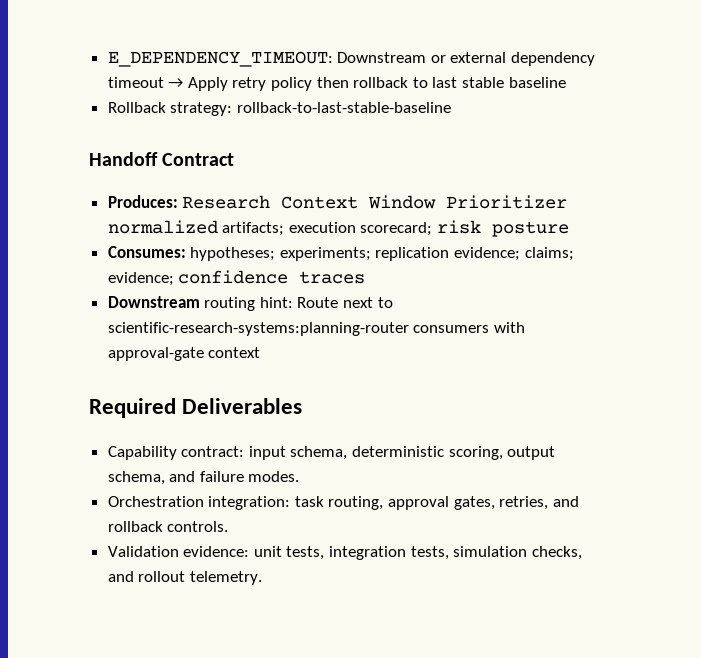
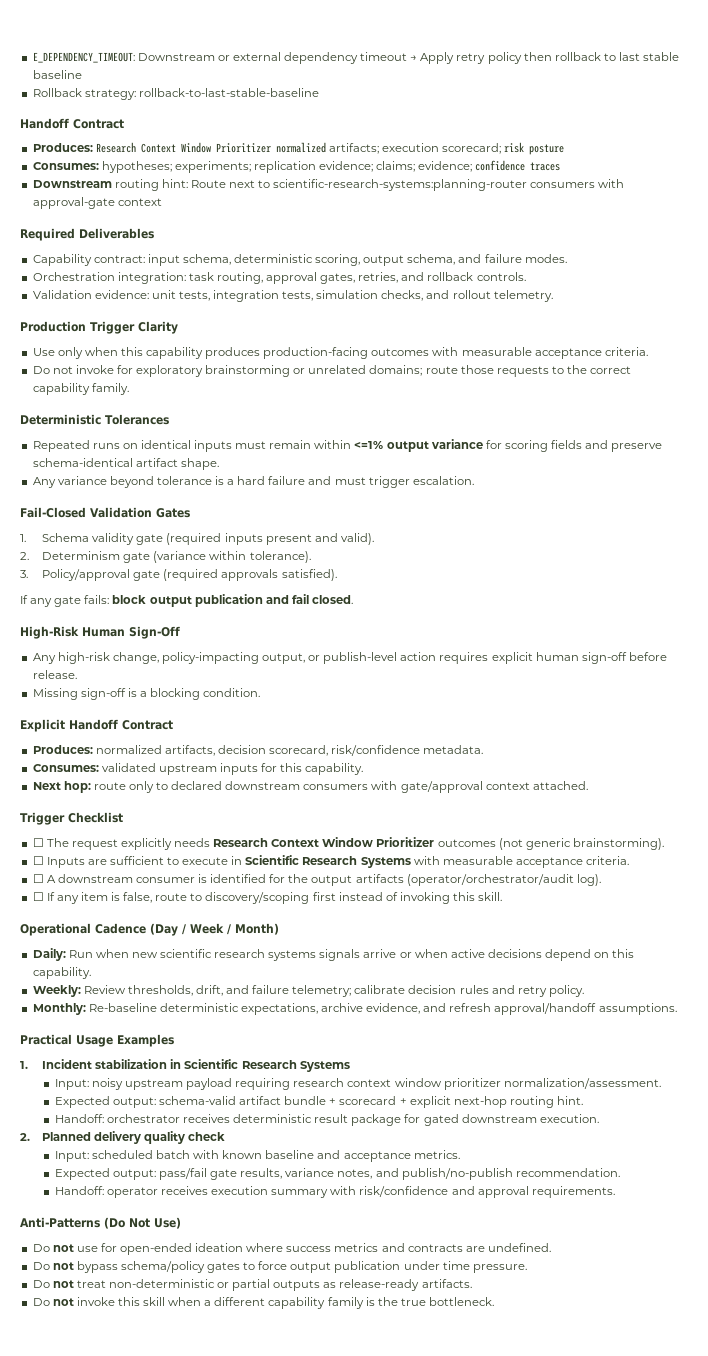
+ Production Trigger Clarity
+ Use only when this capability produces production-facing outcomes with measurable acceptance criteria.
+ Do not invoke for exploratory brainstorming or unrelated domains; route those requests to the correct capability family.
+ Deterministic Tolerances
+ Repeated runs on identical inputs must remain within <=1% output variance for scoring fields and preserve schema-identical artifact shape.
+ Any variance beyond tolerance is a hard failure and must trigger escalation.
+ Fail-Closed Validation Gates
+ 1. Schema validity gate (required inputs present and valid).
+ 2. Determinism gate (variance within tolerance).
+ 3. Policy/approval gate (required approvals satisfied).
+ If any gate fails: block output publication and fail closed.
+ High-Risk Human Sign-Off
+ Any high-risk change, policy-impacting output, or publish-level action requires explicit human sign-off before release.
+ Missing sign-off is a blocking condition.
+ Explicit Handoff Contract
+ Produces: normalized artifacts, decision scorecard, risk/confidence metadata.
+ Consumes: validated upstream inputs for this capability.
+ Next hop: route only to declared downstream consumers with gate/approval context attached.
+ Trigger Checklist
+ ☐ The request explicitly needs Research Context Window Prioritizer outcomes (not generic brainstorming).
+ ☐ Inputs are sufficient to execute in Scientific Research Systems with measurable acceptance criteria.
+ ☐ A downstream consumer is identified for the output artifacts (operator/orchestrator/audit log).
+ ☐ If any item is false, route to discovery/scoping first instead of invoking this skill.
+ Operational Cadence (Day / Week / Month)
+ Daily: Run when new scientific research systems signals arrive or when active decisions depend on this capability.
+ Weekly: Review thresholds, drift, and failure telemetry; calibrate decision rules and retry policy.
+ Monthly: Re-baseline deterministic expectations, archive evidence, and refresh approval/handoff assumptions.
+ Practical Usage Examples
+ 1. Incident stabilization in Scientific Research Systems
+ Input: noisy upstream payload requiring research context window prioritizer normalization/assessment.
+ Expected output: schema-valid artifact bundle + scorecard + explicit next-hop routing hint.
+ Handoff: orchestrator receives deterministic result package for gated downstream execution.
+ 2. Planned delivery quality check
+ Input: scheduled batch with known baseline and acceptance metrics.
+ Expected output: pass/fail gate results, variance notes, and publish/no-publish recommendation.
+ Handoff: operator receives execution summary with risk/confidence and approval requirements.
+ Anti-Patterns (Do Not Use)
+ Do not use for open-ended ideation where success metrics and contracts are undefined.
+ Do not bypass schema/policy gates to force output publication under time pressure.
+ Do not treat non-deterministic or partial outputs as release-ready artifacts.
+ Do not invoke this skill when a different capability family is the true bottleneck.

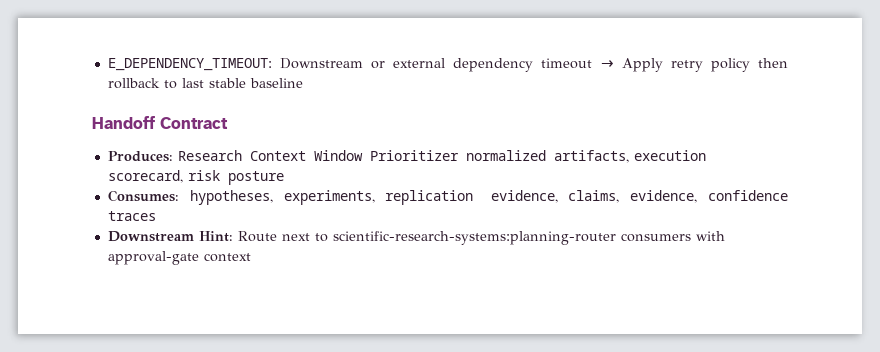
- Rollback strategy: rollback-to-last-stable-baseline
- Produces: Research Context Window Prioritizer normalized artifacts; execution scorecard; risk posture
+ Produces: Research Context Window Prioritizer normalized artifacts, execution scorecard, risk posture
- Consumes: hypotheses; experiments; replication evidence; claims; evidence; confidence traces
+ Consumes: hypotheses, experiments, replication evidence, claims, evidence, confidence traces
- Downstream routing hint: Route next to scientific-research-systems:planning-router consumers with approval-gate context
+ Downstream Hint: Route next to scientific-research-systems:planning-router consumers with approval-gate context
- Required Deliverables
- Capability contract: input schema, deterministic scoring, output schema, and failure modes.
- Orchestration integration: task routing, approval gates, retries, and rollback controls.
- Validation evidence: unit tests, integration tests, simulation checks, and rollout telemetry.
- Production Trigger Clarity
- Use only when this capability produces production-facing outcomes with measurable acceptance criteria.
- Do not invoke for exploratory brainstorming or unrelated domains; route those requests to the correct capability family.
- Deterministic Tolerances
- Repeated runs on identical inputs must remain within <=1% output variance for scoring fields and preserve schema-identical artifact shape.
- Any variance beyond tolerance is a hard failure and must trigger escalation.
- Fail-Closed Validation Gates
- 1. Schema validity gate (required inputs present and valid).
- 2. Determinism gate (variance within tolerance).
- 3. Policy/approval gate (required approvals satisfied).
- If any gate fails: block output publication and fail closed.
- High-Risk Human Sign-Off
- Any high-risk change, policy-impacting output, or publish-level action requires explicit human sign-off before release.
- Missing sign-off is a blocking condition.
- Explicit Handoff Contract
- Produces: normalized artifacts, decision scorecard, risk/confidence metadata.
- Consumes: validated upstream inputs for this capability.
- Next hop: route only to declared downstream consumers with gate/approval context attached.
- Trigger Checklist
- ☐ The request explicitly needs Research Context Window Prioritizer outcomes (not generic brainstorming).
- ☐ Inputs are sufficient to execute in Scientific Research Systems with measurable acceptance criteria.
- ☐ A downstream consumer is identified for the output artifacts (operator/orchestrator/audit log).
- ☐ If any item is false, route to discovery/scoping first instead of invoking this skill.
- Operational Cadence (Day / Week / Month)
- Daily: Run when new scientific research systems signals arrive or when active decisions depend on this capability.
- Weekly: Review thresholds, drift, and failure telemetry; calibrate decision rules and retry policy.
- Monthly: Re-baseline deterministic expectations, archive evidence, and refresh approval/handoff assumptions.
- Practical Usage Examples
- 1. Incident stabilization in Scientific Research Systems
- Input: noisy upstream payload requiring research context window prioritizer normalization/assessment.
- Expected output: schema-valid artifact bundle + scorecard + explicit next-hop routing hint.
- Handoff: orchestrator receives deterministic result package for gated downstream execution.
- 2. Planned delivery quality check
- Input: scheduled batch with known baseline and acceptance metrics.
- Expected output: pass/fail gate results, variance notes, and publish/no-publish recommendation.
- Handoff: operator receives execution summary with risk/confidence and approval requirements.
- Anti-Patterns (Do Not Use)
- Do not use for open-ended ideation where success metrics and contracts are undefined.
- Do not bypass schema/policy gates to force output publication under time pressure.
- Do not treat non-deterministic or partial outputs as release-ready artifacts.
- Do not invoke this skill when a different capability family is the true bottleneck.

